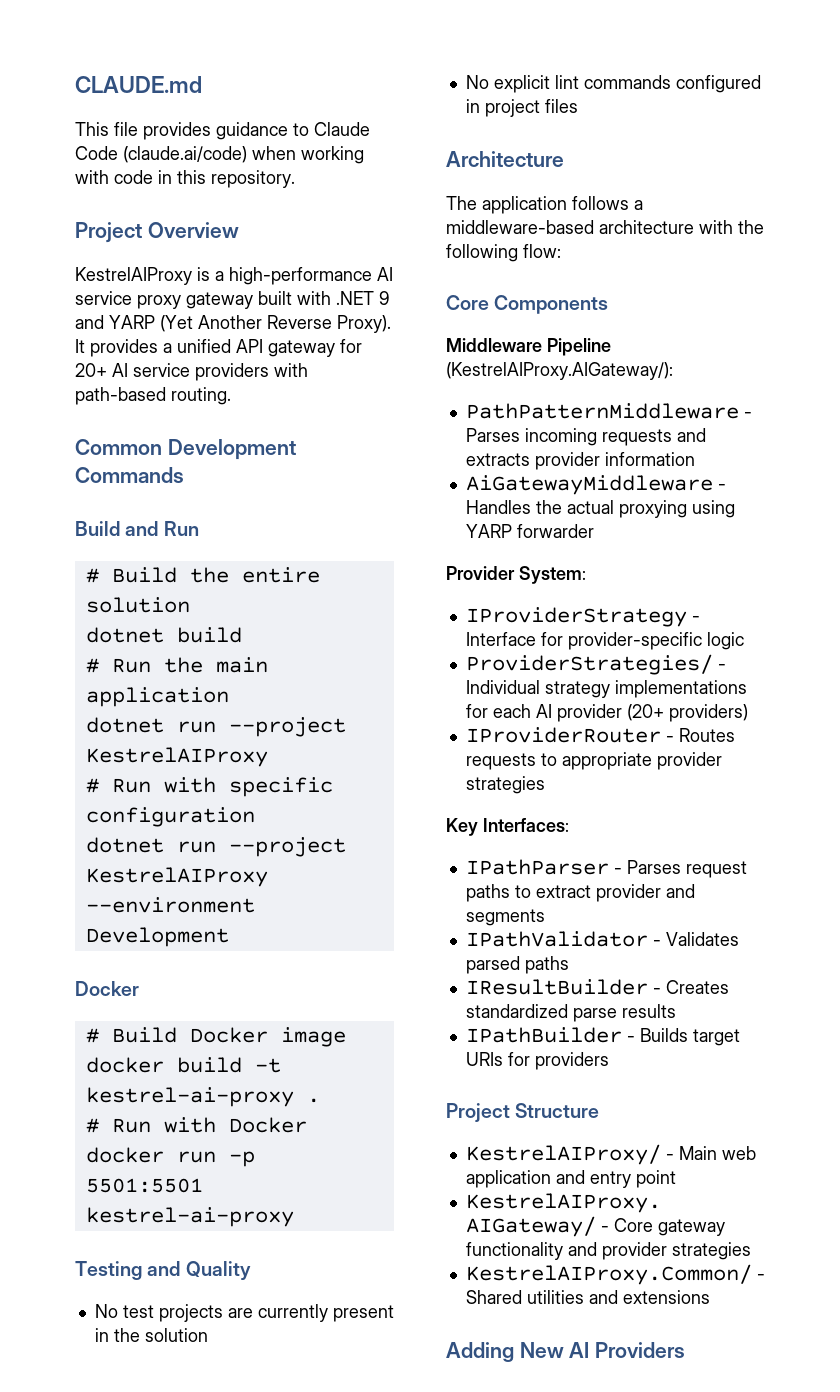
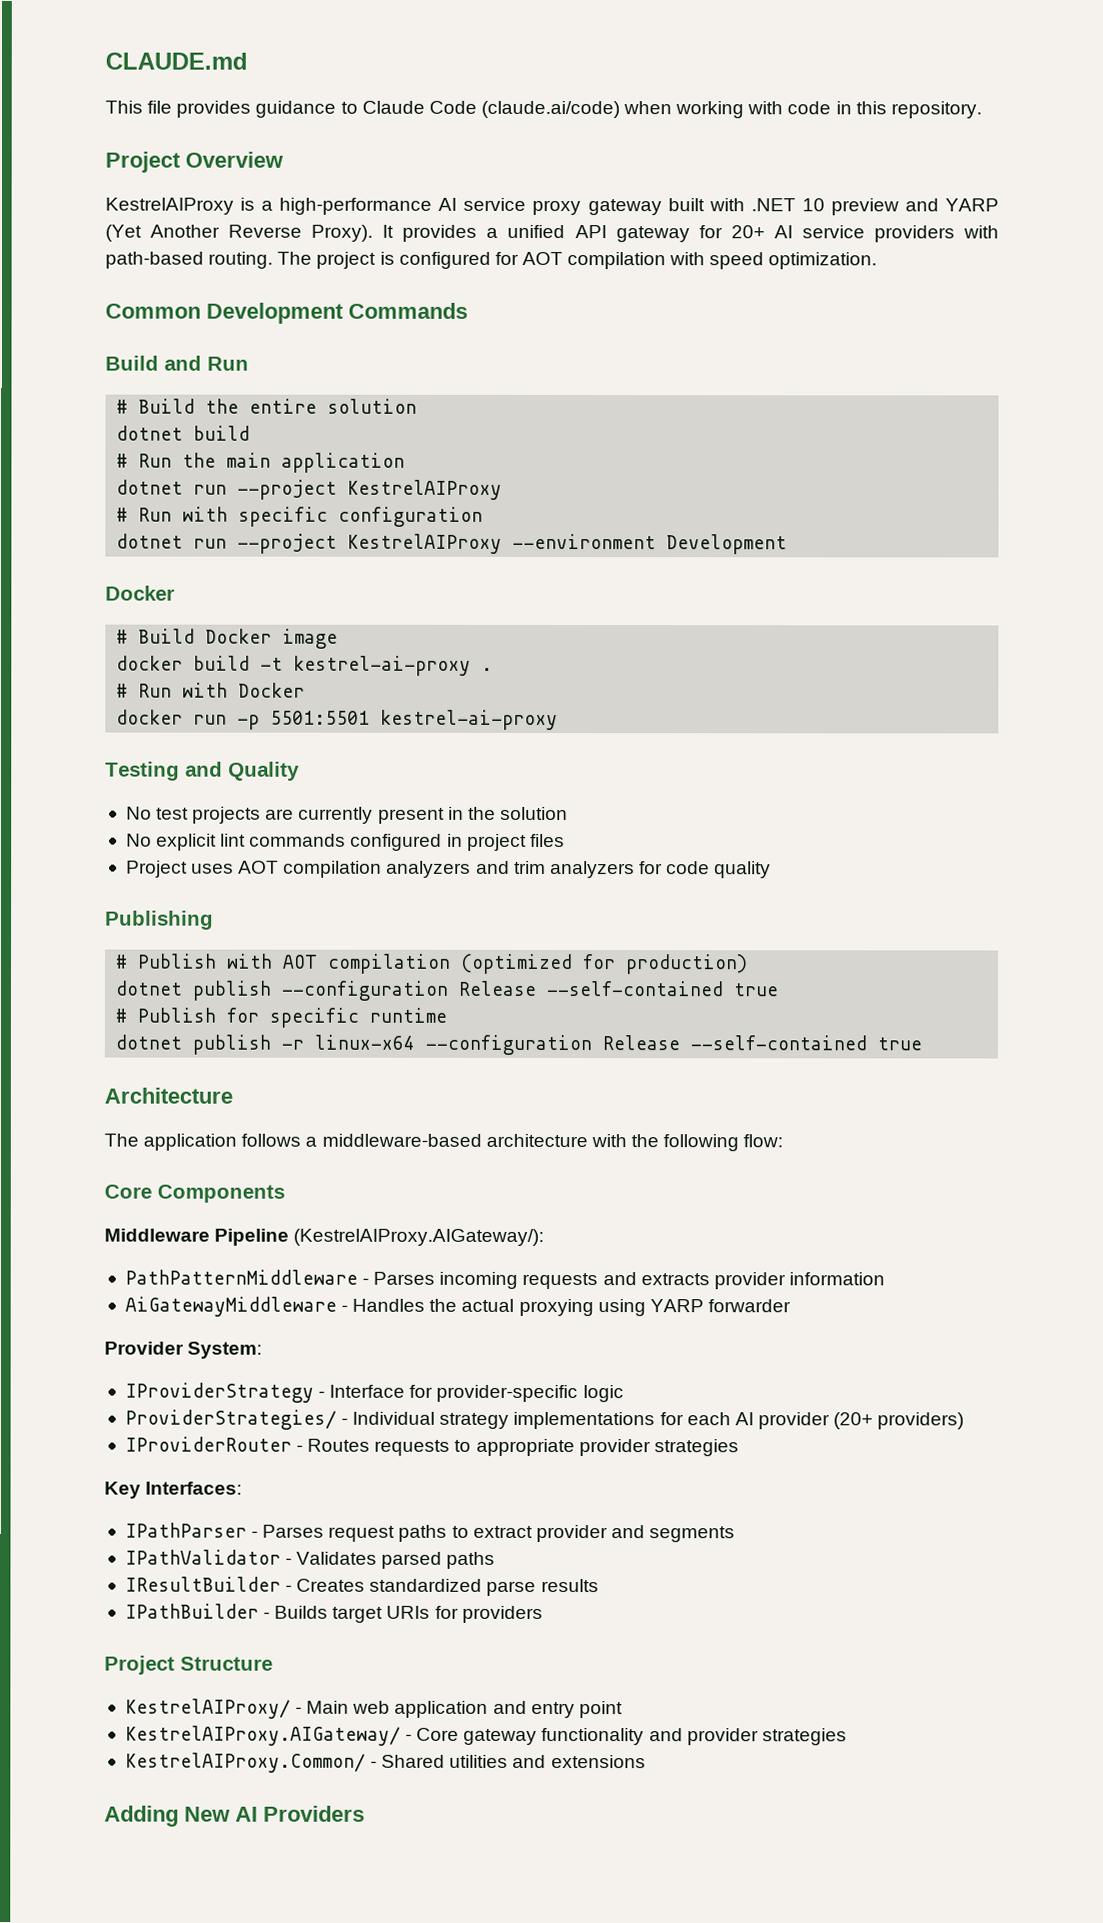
- KestrelAIProxy is a high-performance AI service proxy gateway built with .NET 9 and YARP (Yet Another Reverse Proxy).
+ KestrelAIProxy is a high-performance AI service proxy gateway built with .NET 10 preview and YARP (Yet Another Reverse Proxy).
+ The project is configured for AOT compilation with speed optimization.
+ Project uses AOT compilation analyzers and trim analyzers for code quality
+ Publishing
+ # Publish with AOT compilation (optimized for production)
+ dotnet publish --configuration Release --self-contained true
+ # Publish for specific runtime
+ dotnet publish -r linux-x64 --configuration Release --self-contained true

